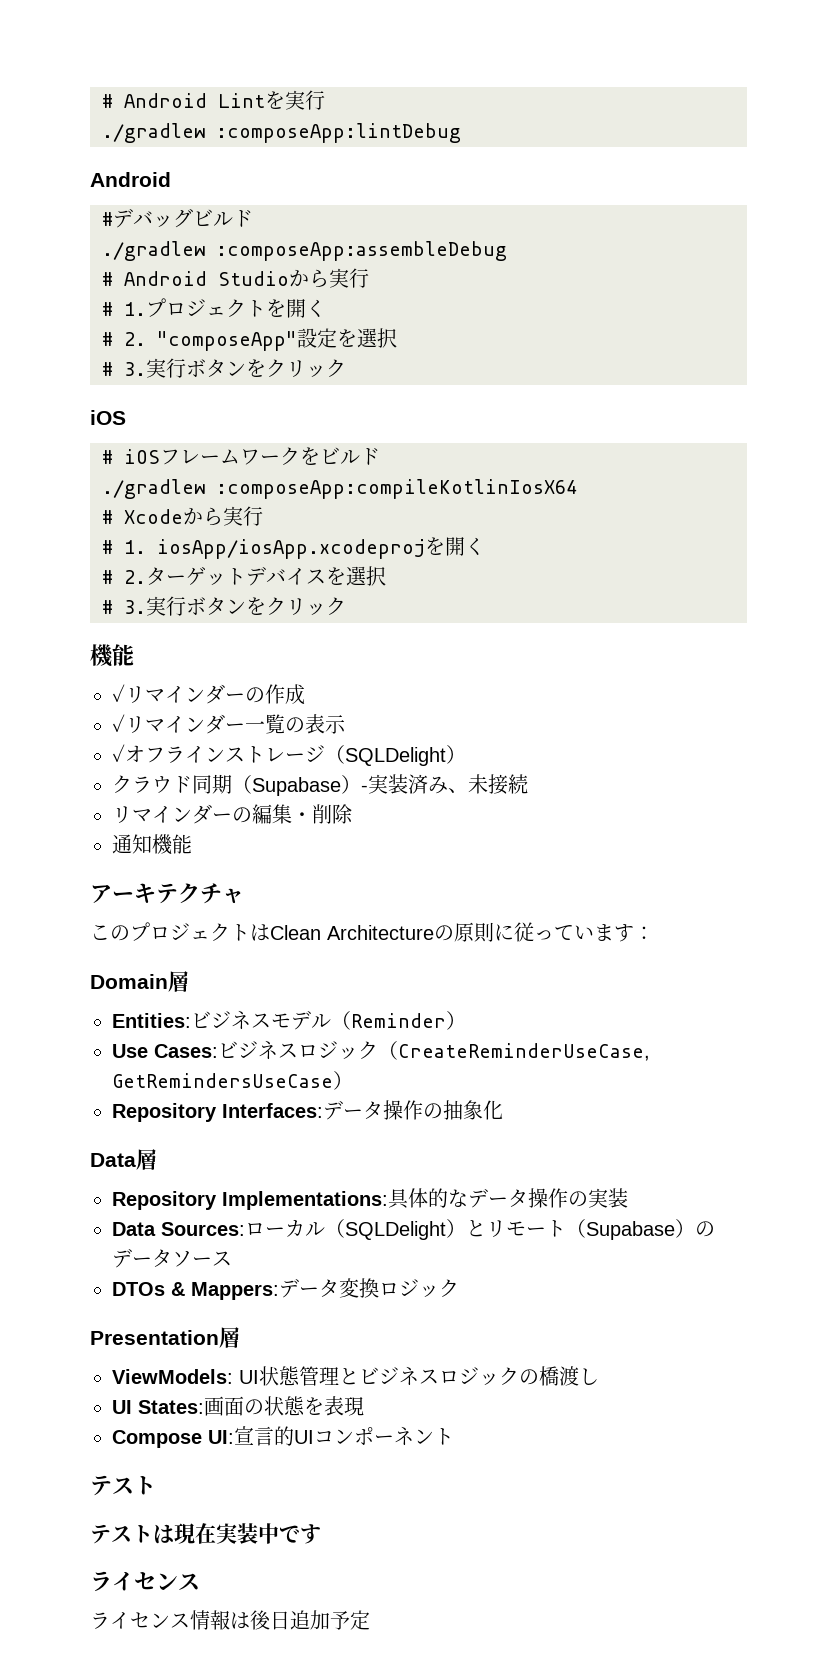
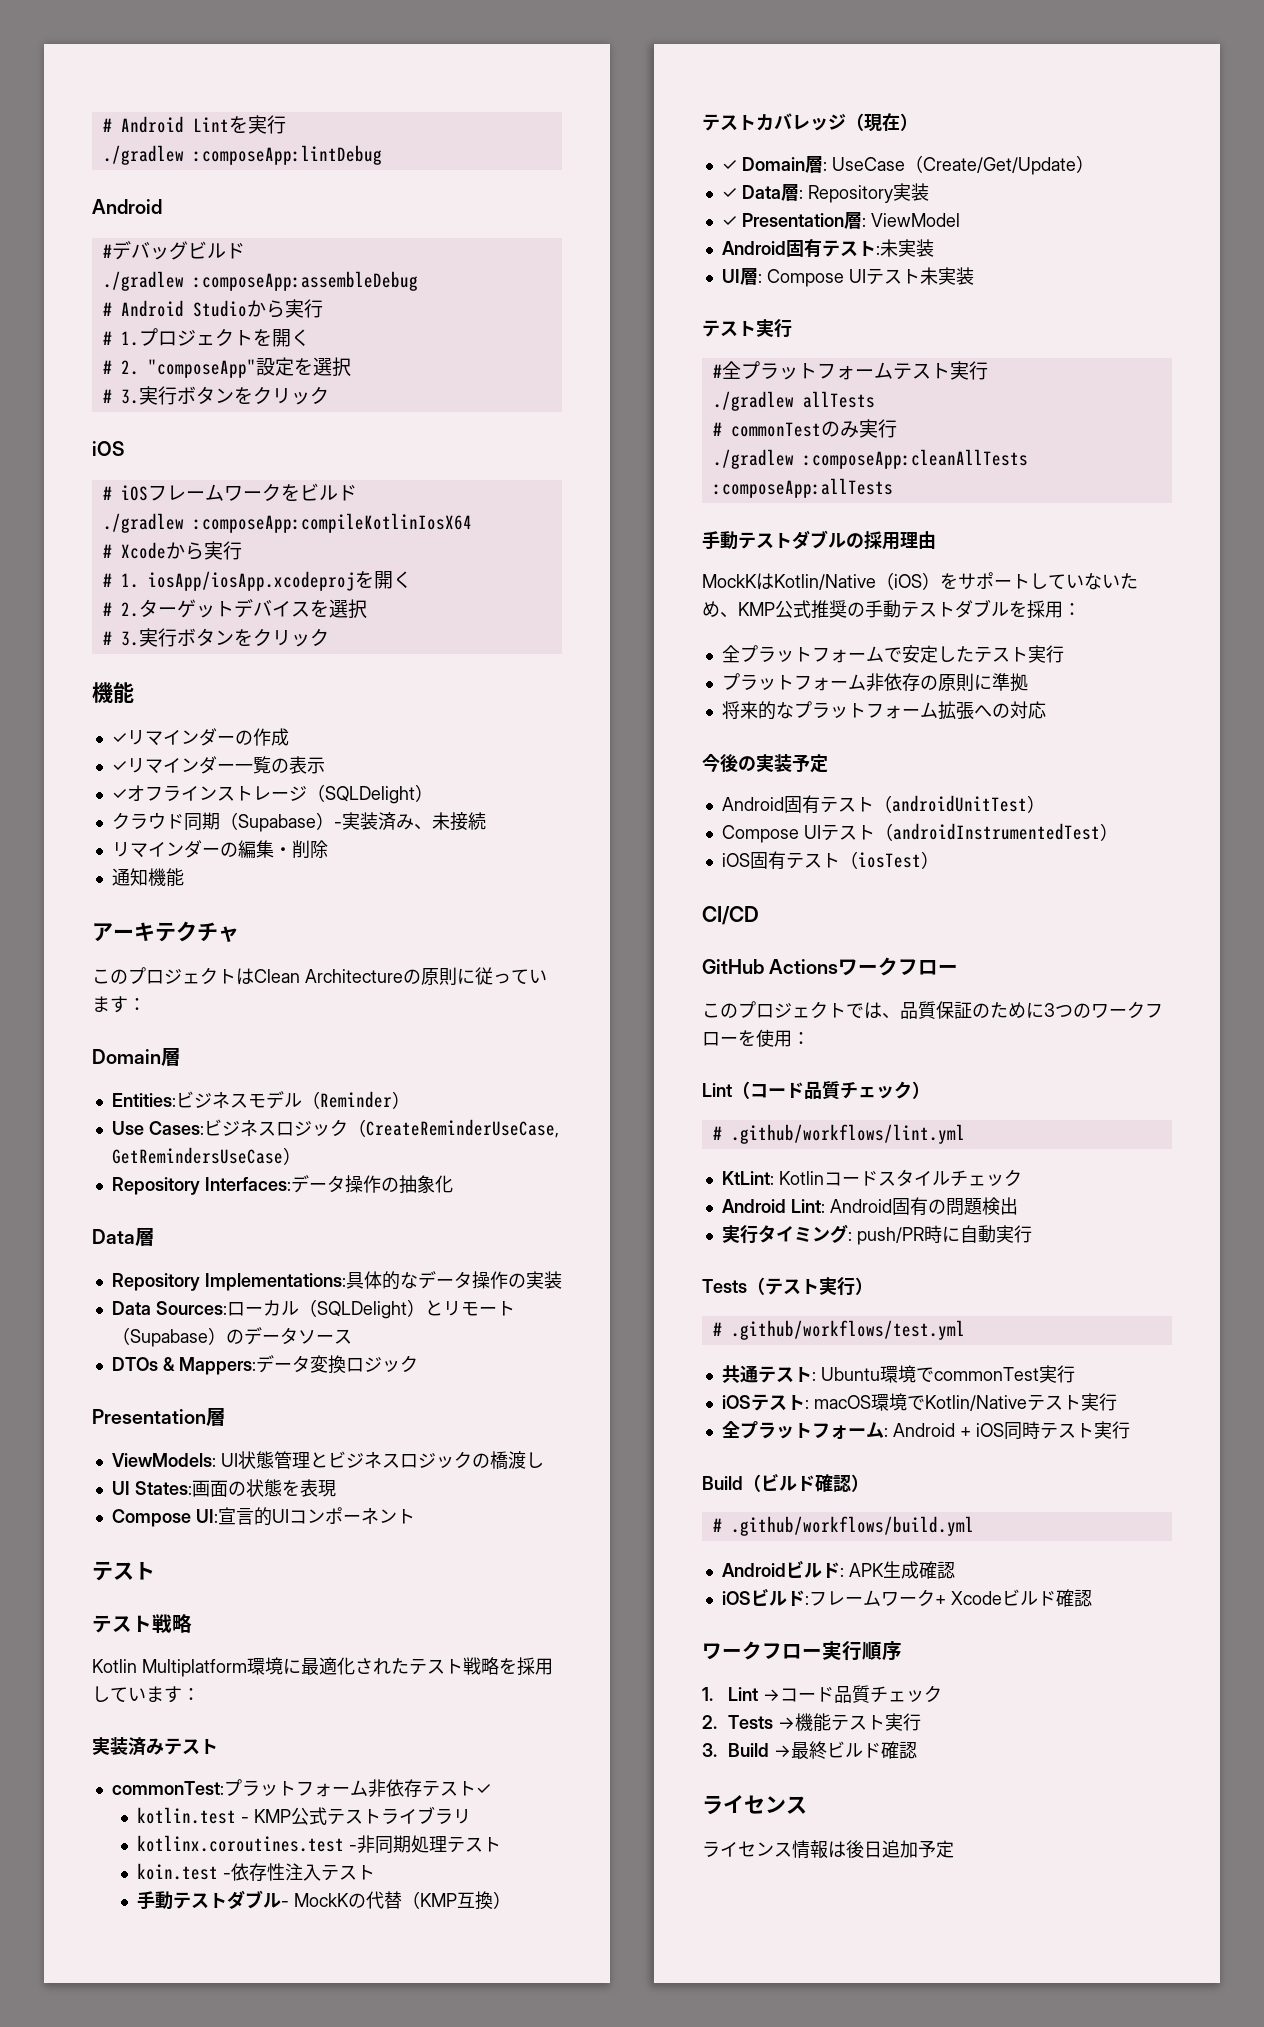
  Compose UI:宣言的UIコンポーネント
  テスト
- テストは現在実装中です
+ テスト戦略
+ Kotlin Multiplatform環境に最適化されたテスト戦略を採用しています：
+ 実装済みテスト
+ commonTest:プラットフォーム非依存テスト✓
+ kotlin.test - KMP公式テストライブラリ
+ kotlinx.coroutines.test -非同期処理テスト
+ koin.test -依存性注入テスト
+ 手動テストダブル- MockKの代替（KMP互換）
+ テストカバレッジ（現在）
+ ✓ Domain層: UseCase（Create/Get/Update）
+ ✓ Data層: Repository実装
+ ✓ Presentation層: ViewModel
+ Android固有テスト:未実装
+ UI層: Compose UIテスト未実装
+ テスト実行
+ #全プラットフォームテスト実行
+ ./gradlew allTests
+ # commonTestのみ実行
+ ./gradlew :composeApp:cleanAllTests :composeApp:allTests
+ 手動テストダブルの採用理由
+ MockKはKotlin/Native（iOS）をサポートしていないため、KMP公式推奨の手動テストダブルを採用：
+ 全プラットフォームで安定したテスト実行
+ プラットフォーム非依存の原則に準拠
+ 将来的なプラットフォーム拡張への対応
+ 今後の実装予定
+ Android固有テスト（androidUnitTest）
+ Compose UIテスト（androidInstrumentedTest）
+ iOS固有テスト（iosTest）
+ CI/CD
+ GitHub Actionsワークフロー
+ このプロジェクトでは、品質保証のために3つのワークフローを使用：
+ Lint（コード品質チェック）
+ # .github/workflows/lint.yml
+ KtLint: Kotlinコードスタイルチェック
+ Android Lint: Android固有の問題検出
+ 実行タイミング: push/PR時に自動実行
+ Tests（テスト実行）
+ # .github/workflows/test.yml
+ 共通テスト: Ubuntu環境でcommonTest実行
+ iOSテスト: macOS環境でKotlin/Nativeテスト実行
+ 全プラットフォーム: Android + iOS同時テスト実行
+ Build（ビルド確認）
+ # .github/workflows/build.yml
+ Androidビルド: APK生成確認
+ iOSビルド:フレームワーク+ Xcodeビルド確認
+ ワークフロー実行順序
+ 1. Lint →コード品質チェック
+ 2. Tests →機能テスト実行
+ 3. Build →最終ビルド確認

